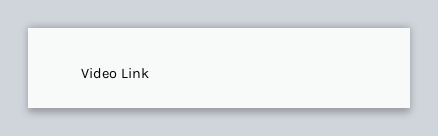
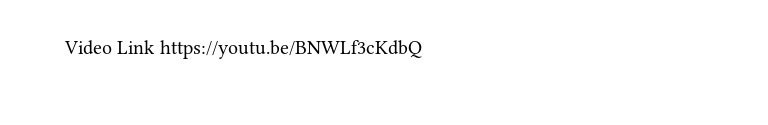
- Video Link
+ Video Link https://youtu.be/BNWLf3cKdbQ

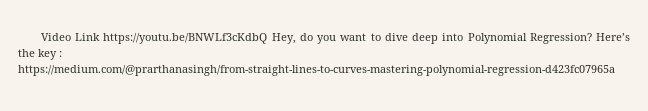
- Video Link https://youtu.be/BNWLf3cKdbQ
+ Video Link https://youtu.be/BNWLf3cKdbQ Hey, do you want to dive deep into Polynomial Regression? Here’s the key : https://medium.com/@prarthanasingh/from-straight-lines-to-curves-mastering-polynomial-regression-d423fc07965a

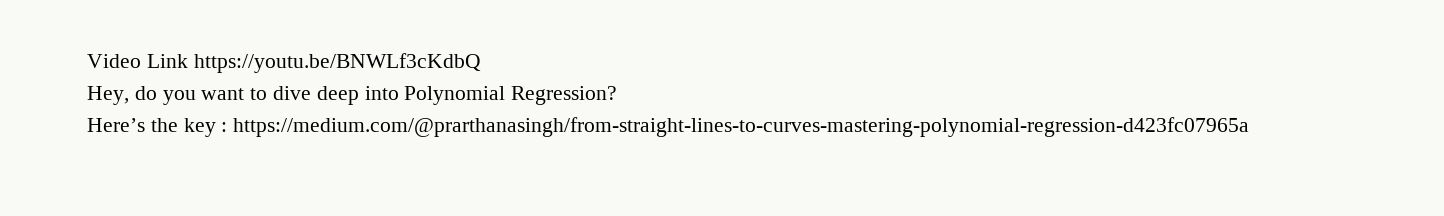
- Video Link https://youtu.be/BNWLf3cKdbQ Hey, do you want to dive deep into Polynomial Regression? Here’s the key : https://medium.com/@prarthanasingh/from-straight-lines-to-curves-mastering-polynomial-regression-d423fc07965a
+ Video Link https://youtu.be/BNWLf3cKdbQ
+ Hey, do you want to dive deep into Polynomial Regression?
+ Here’s the key : https://medium.com/@prarthanasingh/from-straight-lines-to-curves-mastering-polynomial-regression-d423fc07965a

